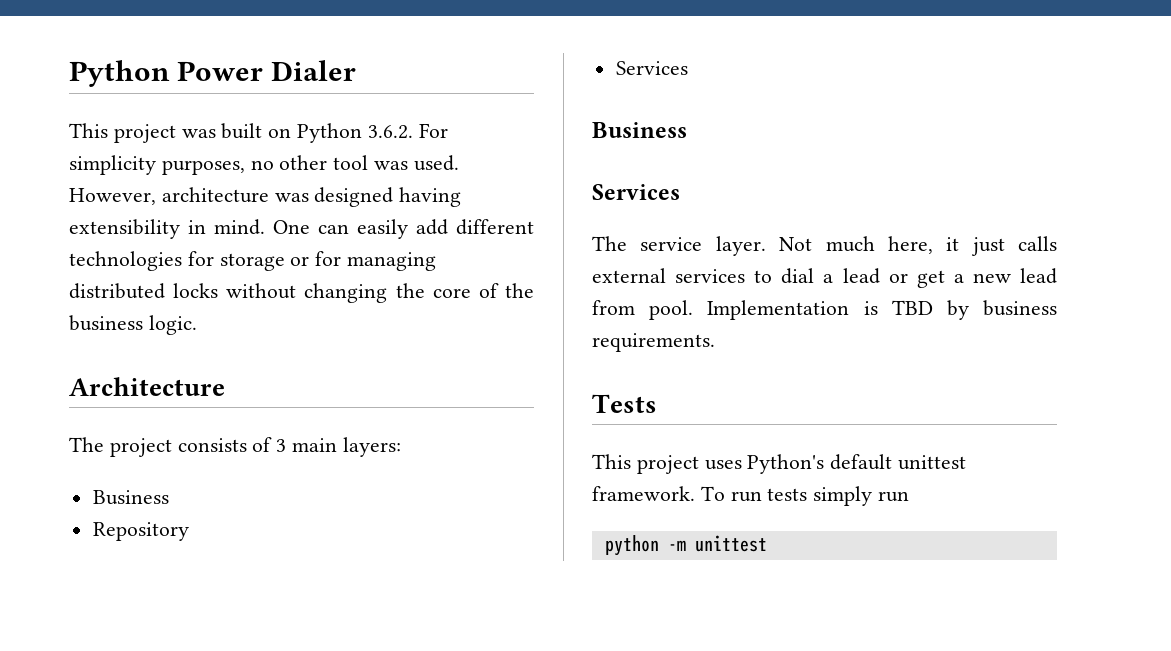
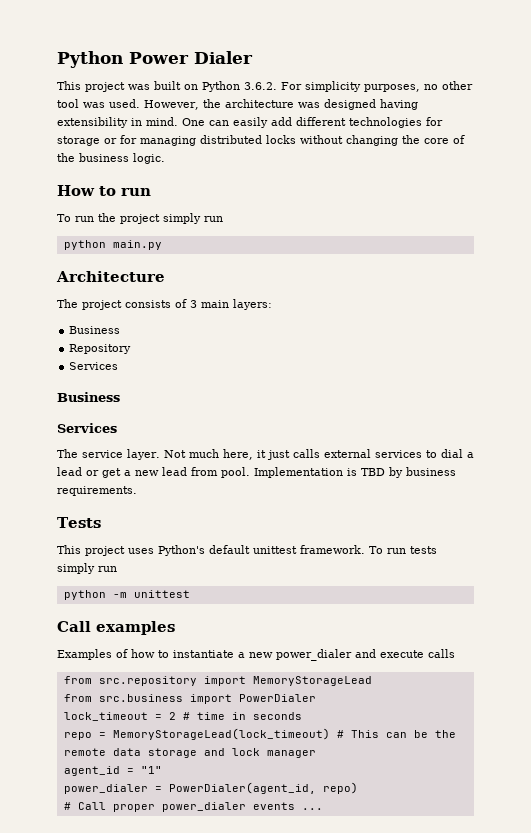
- However, architecture was designed having extensibility in mind.
+ However, the architecture was designed having extensibility in mind.
+ How to run
+ To run the project simply run
+ python main.py
+ Call examples
+ Examples of how to instantiate a new power_dialer and execute calls
+ from src.repository import MemoryStorageLead
+ from src.business import PowerDialer
+ lock_timeout = 2 # time in seconds
+ repo = MemoryStorageLead(lock_timeout) # This can be the remote data storage and lock manager
+ agent_id = "1"
+ power_dialer = PowerDialer(agent_id, repo)
+ # Call proper power_dialer events ...

